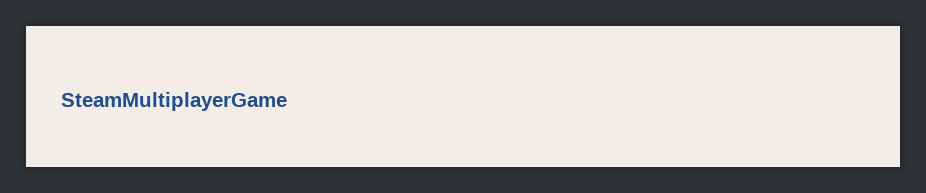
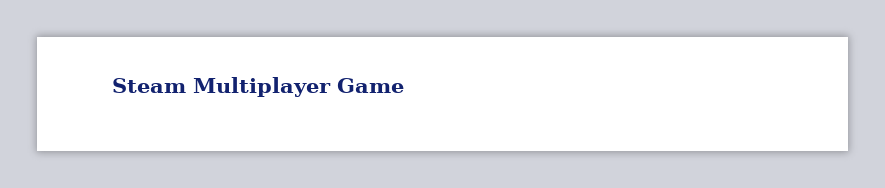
- SteamMultiplayerGame
+ Steam Multiplayer Game

